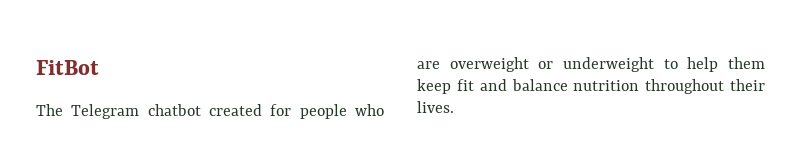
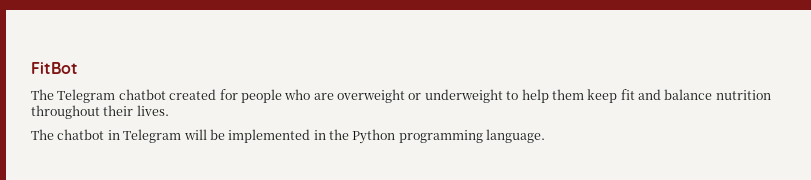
+ The chatbot in Telegram will be implemented in the Python programming language.

